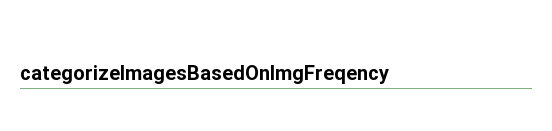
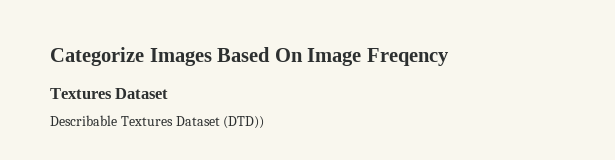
- categorizeImagesBasedOnImgFreqency
+ Categorize Images Based On Image Freqency
+ Textures Dataset
+ Describable Textures Dataset (DTD))

